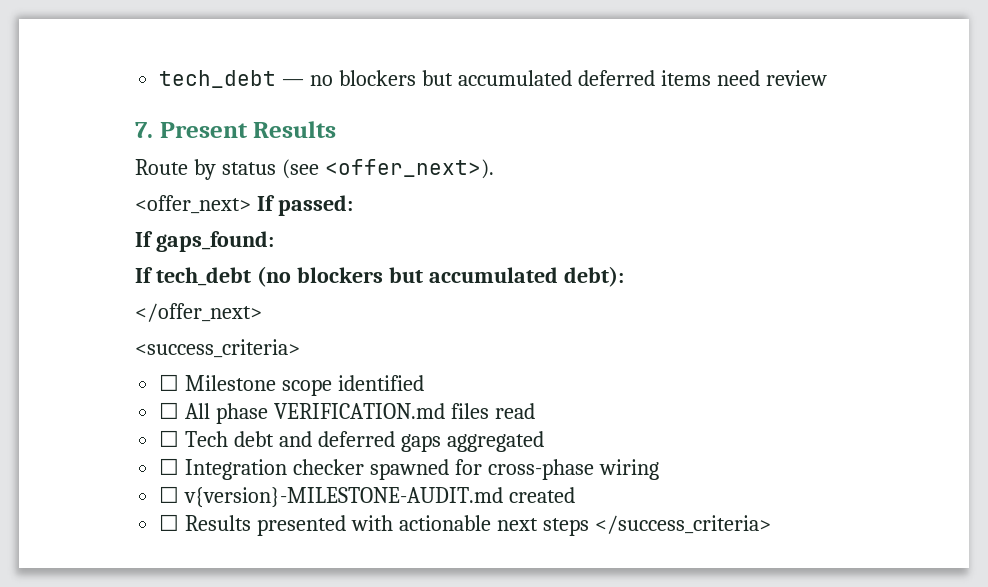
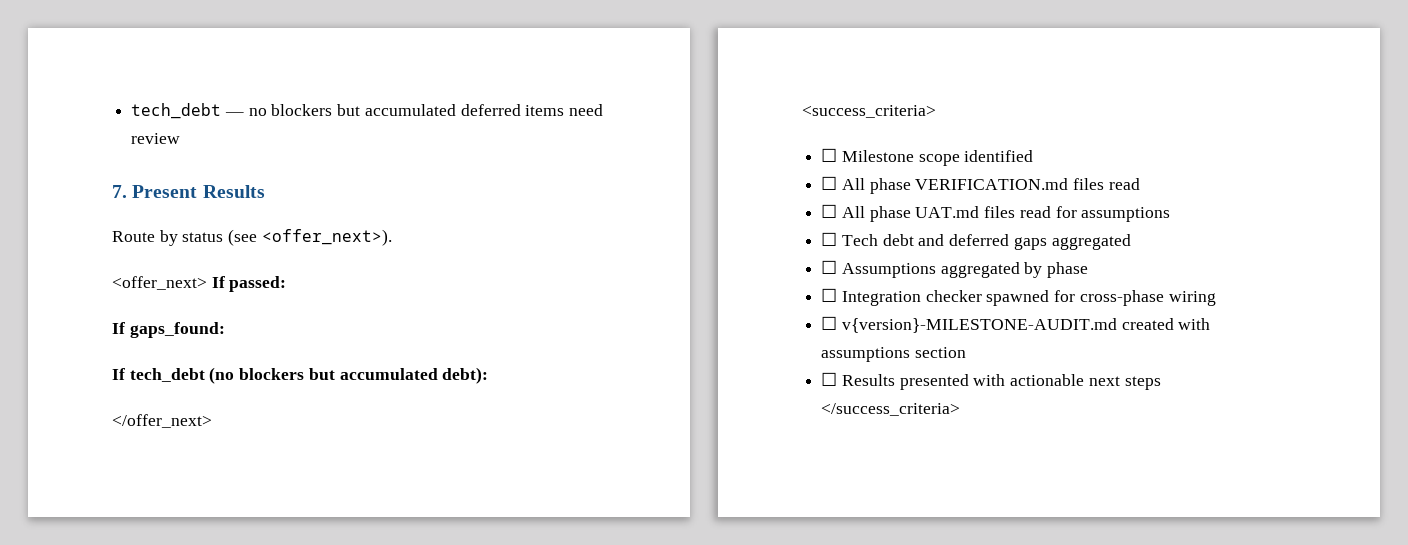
+ ☐ All phase UAT.md files read for assumptions
+ ☐ Assumptions aggregated by phase
- ☐ v{version}-MILESTONE-AUDIT.md created
+ ☐ v{version}-MILESTONE-AUDIT.md created with assumptions section

